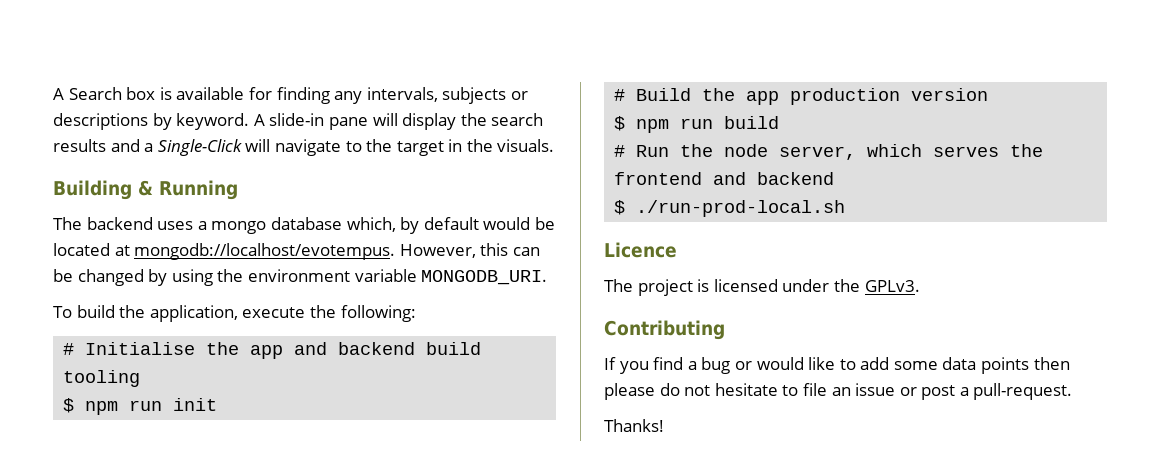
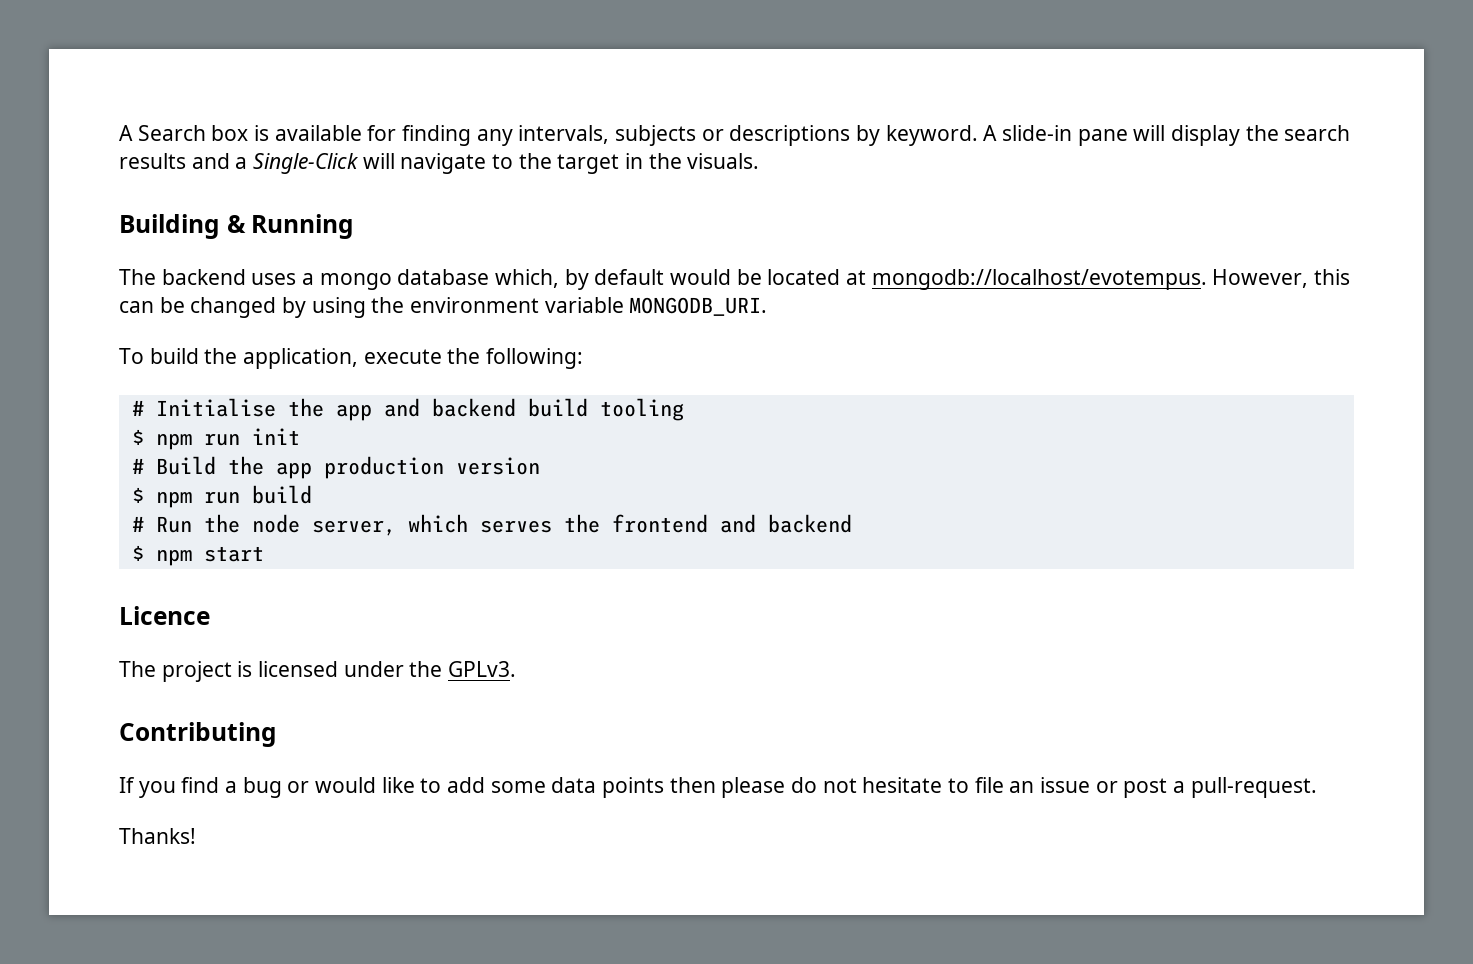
- $ ./run-prod-local.sh
+ $ npm start

